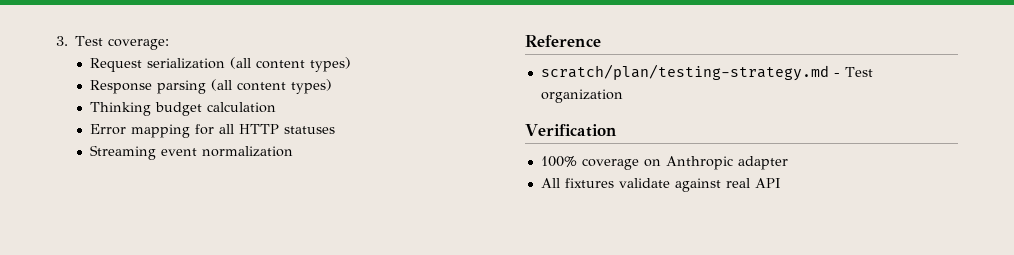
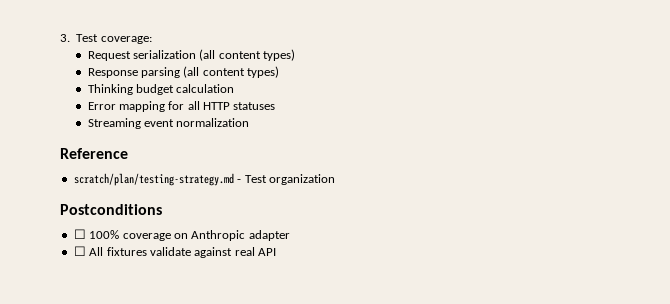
- Verification
- 100% coverage on Anthropic adapter
+ Postconditions
+ ☐ 100% coverage on Anthropic adapter
- All fixtures validate against real API
+ ☐ All fixtures validate against real API

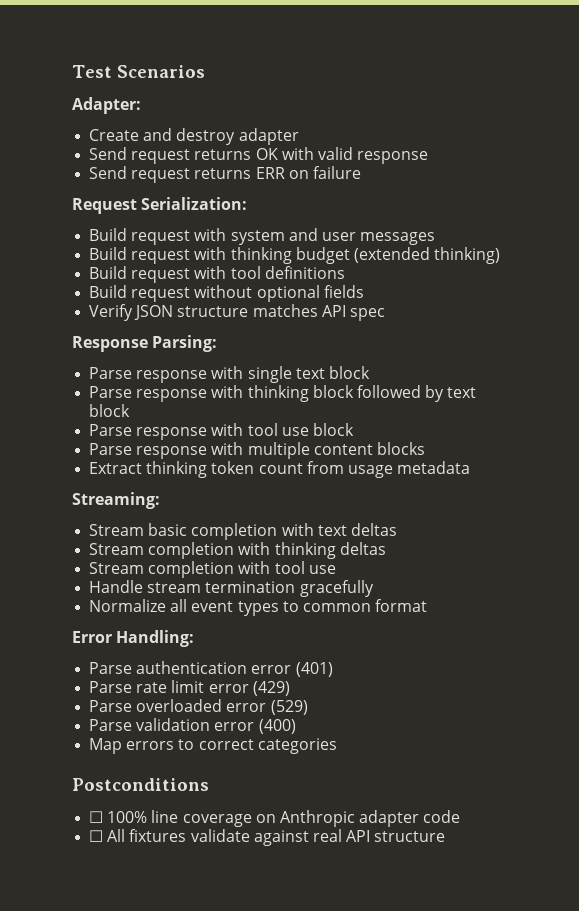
- 3. Test coverage:
- Request serialization (all content types)
- Response parsing (all content types)
- Thinking budget calculation
- Error mapping for all HTTP statuses
- Streaming event normalization
- Reference
- scratch/plan/testing-strategy.md - Test organization
+ Test Scenarios
+ Adapter:
+ Create and destroy adapter
+ Send request returns OK with valid response
+ Send request returns ERR on failure
+ Request Serialization:
+ Build request with system and user messages
+ Build request with thinking budget (extended thinking)
+ Build request with tool definitions
+ Build request without optional fields
+ Verify JSON structure matches API spec
+ Response Parsing:
+ Parse response with single text block
+ Parse response with thinking block followed by text block
+ Parse response with tool use block
+ Parse response with multiple content blocks
+ Extract thinking token count from usage metadata
+ Streaming:
+ Stream basic completion with text deltas
+ Stream completion with thinking deltas
+ Stream completion with tool use
+ Handle stream termination gracefully
+ Normalize all event types to common format
+ Error Handling:
+ Parse authentication error (401)
+ Parse rate limit error (429)
+ Parse overloaded error (529)
+ Parse validation error (400)
+ Map errors to correct categories
- ☐ 100% coverage on Anthropic adapter
+ ☐ 100% line coverage on Anthropic adapter code
- ☐ All fixtures validate against real API
+ ☐ All fixtures validate against real API structure

